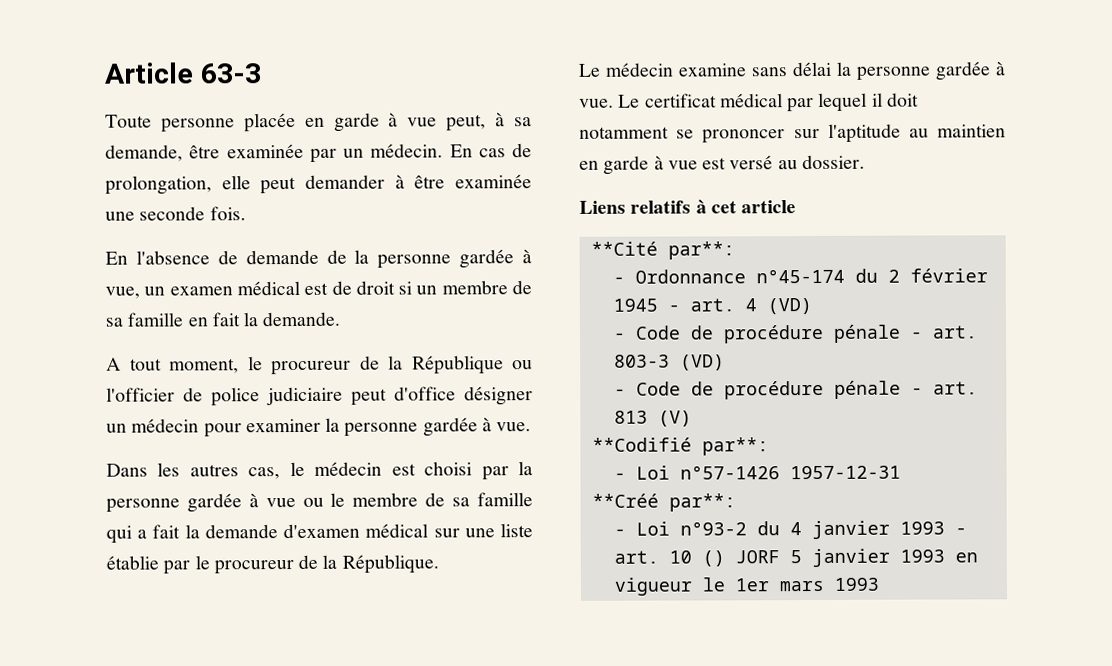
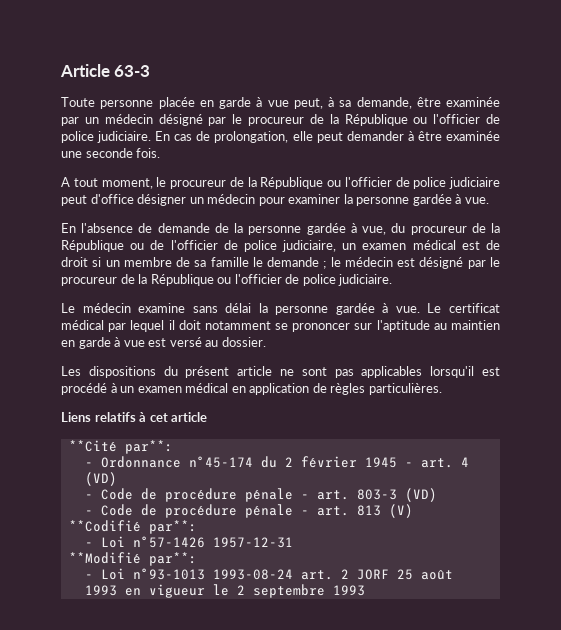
- Toute personne placée en garde à vue peut, à sa demande, être examinée par un médecin.
+ Toute personne placée en garde à vue peut, à sa demande, être examinée par un médecin désigné par le procureur de la République ou l'officier de police judiciaire.
- En l'absence de demande de la personne gardée à vue, un examen médical est de droit si un membre de sa famille en fait la demande.
- Dans les autres cas, le médecin est choisi par la personne gardée à vue ou le membre de sa famille qui a fait la demande d'examen médical sur une liste établie par le procureur de la République.
+ En l'absence de demande de la personne gardée à vue, du procureur de la République ou de l'officier de police judiciaire, un examen médical est de droit si un membre de sa famille le demande ; le médecin est désigné par le procureur de la République ou l'officier de police judiciaire.
+ Les dispositions du présent article ne sont pas applicables lorsqu'il est procédé à un examen médical en application de règles particulières.
- **Créé par**:
- - Loi n°93-2 du 4 janvier 1993 - art. 10 () JORF 5 janvier 1993 en vigueur le 1er mars 1993
+ **Modifié par**:
+ - Loi n°93-1013 1993-08-24 art. 2 JORF 25 août 1993 en vigueur le 2 septembre 1993

